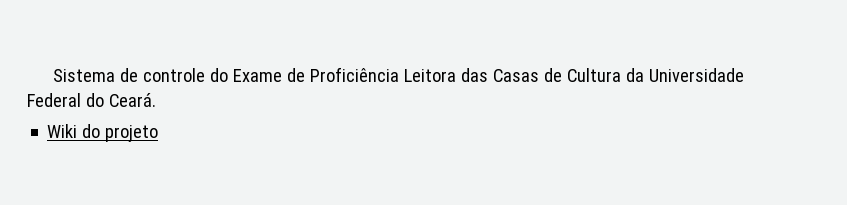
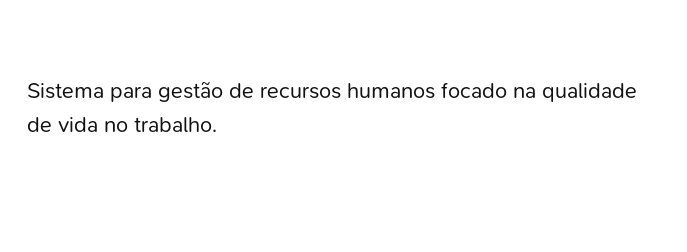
- Sistema de controle do Exame de Proficiência Leitora das Casas de Cultura da Universidade Federal do Ceará.
- Wiki do projeto
+ Sistema para gestão de recursos humanos focado na qualidade de vida no trabalho.

